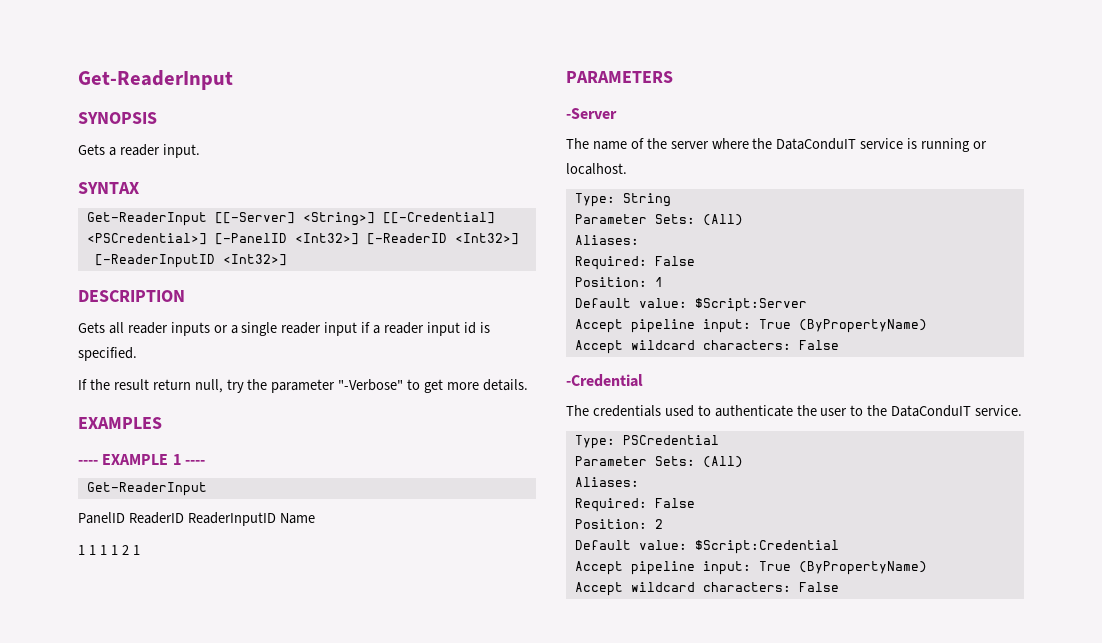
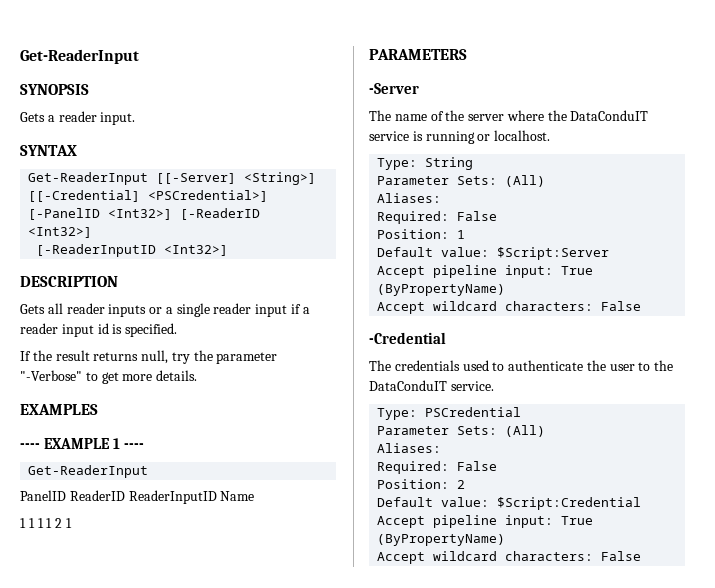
- If the result return null, try the parameter "-Verbose" to get more details.
+ If the result returns null, try the parameter "-Verbose" to get more details.

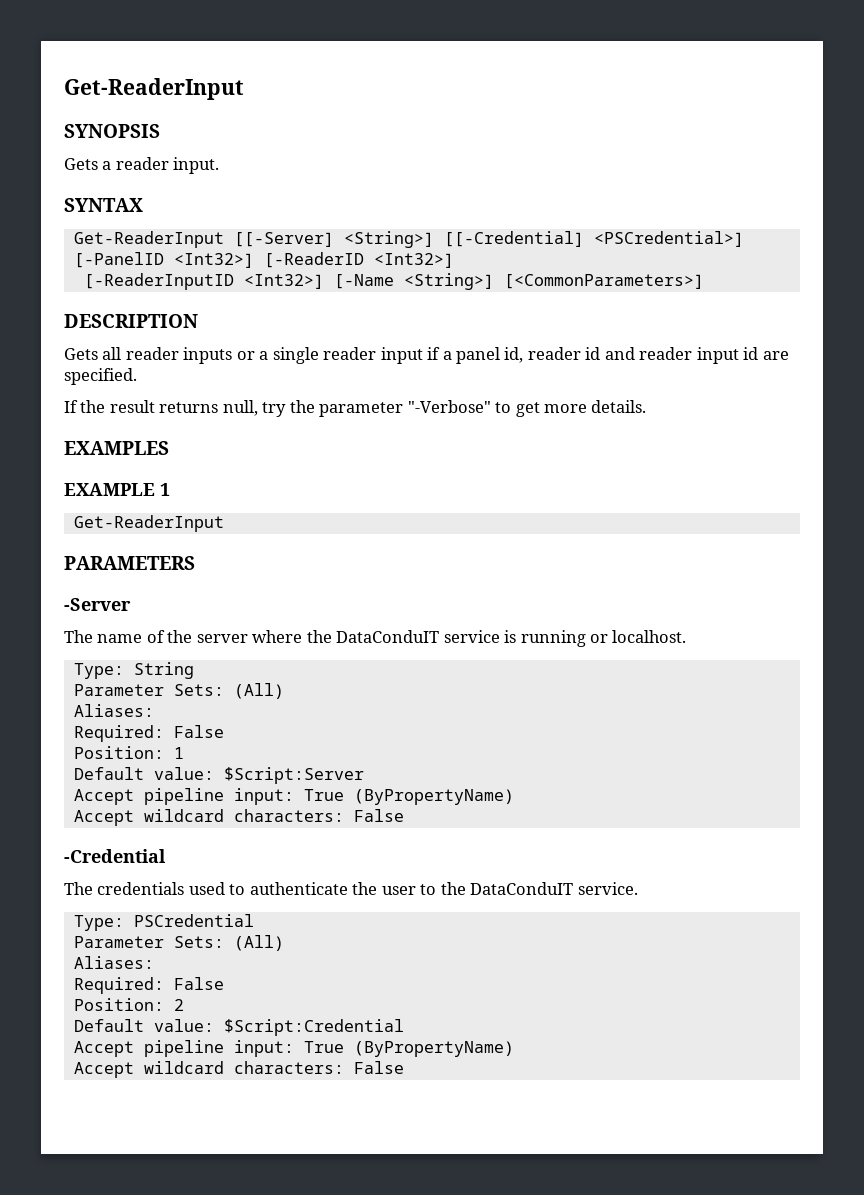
- [-ReaderInputID <Int32>]
+ [-ReaderInputID <Int32>] [-Name <String>] [<CommonParameters>]
- Gets all reader inputs or a single reader input if a reader input id is specified.
+ Gets all reader inputs or a single reader input if a panel id, reader id and reader input id are specified.
- ---- EXAMPLE 1 ----
+ EXAMPLE 1
  Get-ReaderInput
- PanelID ReaderID ReaderInputID Name
- 1 1 1 1 2 1

